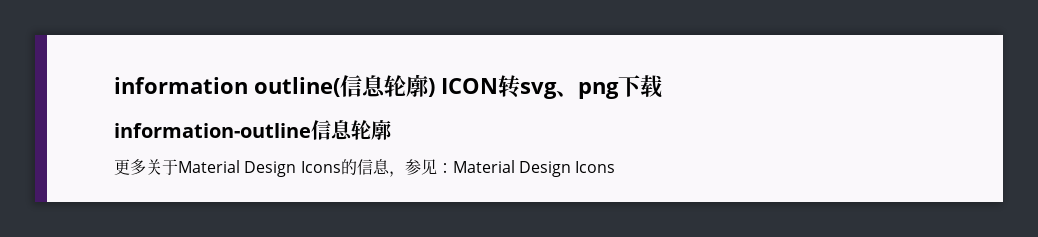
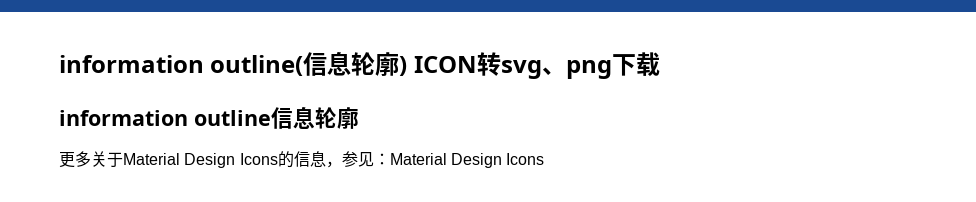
- information-outline信息轮廓
+ information outline信息轮廓

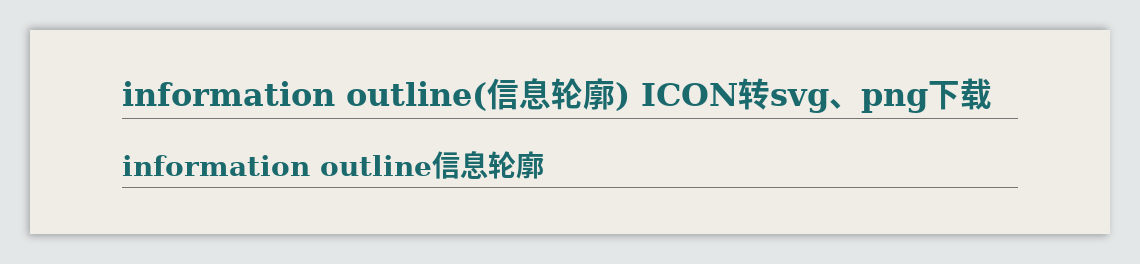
- 更多关于Material Design Icons的信息，参见：Material Design Icons

